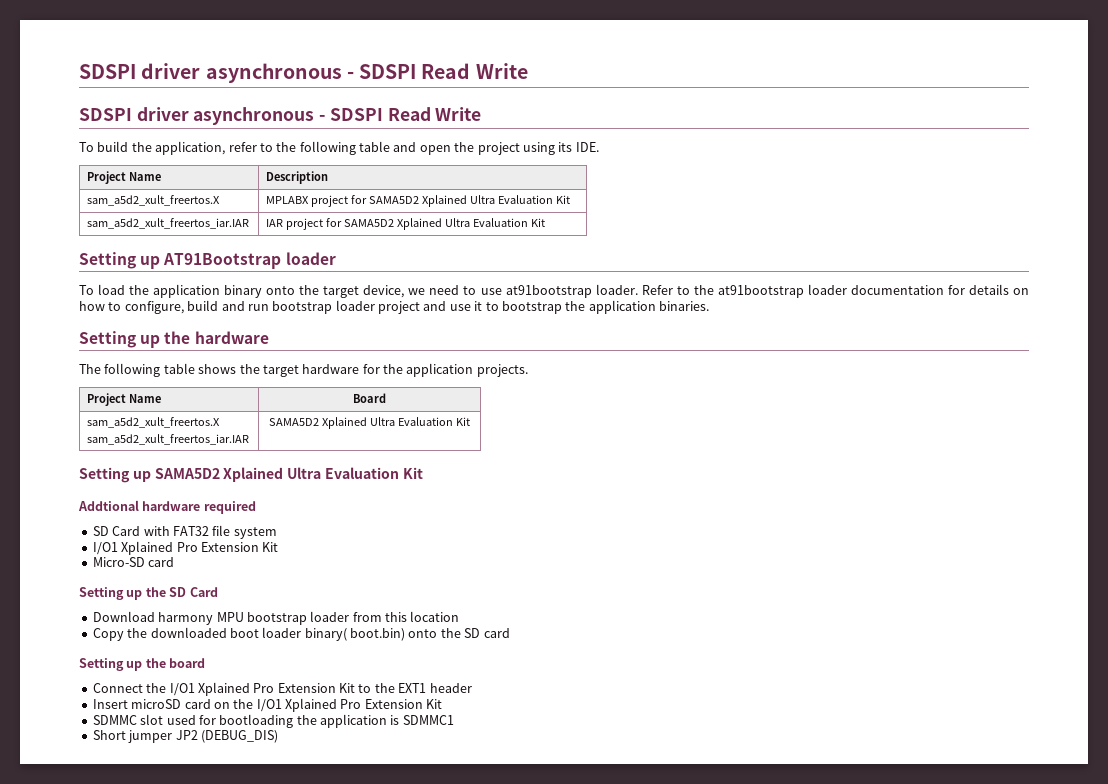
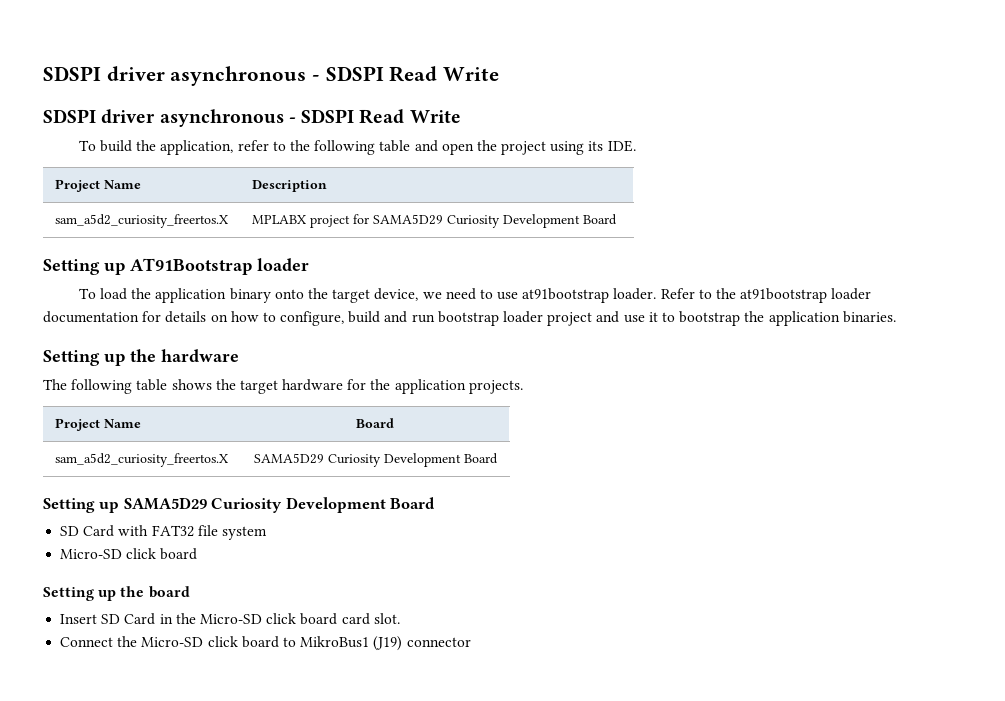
- sam_a5d2_xult_freertos.X | MPLABX project for SAMA5D2 Xplained Ultra Evaluation Kit
- sam_a5d2_xult_freertos_iar.IAR | IAR project for SAMA5D2 Xplained Ultra Evaluation Kit
+ sam_a5d2_curiosity_freertos.X | MPLABX project for SAMA5D29 Curiosity Development Board
  Project Name | Board
- sam_a5d2_xult_freertos.X
- sam_a5d2_xult_freertos_iar.IAR | SAMA5D2 Xplained Ultra Evaluation Kit
- Setting up SAMA5D2 Xplained Ultra Evaluation Kit
- Addtional hardware required
+ sam_a5d2_curiosity_freertos.X | SAMA5D29 Curiosity Development Board
+ Setting up SAMA5D29 Curiosity Development Board
  SD Card with FAT32 file system
- I/O1 Xplained Pro Extension Kit
- Micro-SD card
- Setting up the SD Card
- Download harmony MPU bootstrap loader from this location
- Copy the downloaded boot loader binary( boot.bin) onto the SD card
+ Micro-SD click board
  Setting up the board
- Connect the I/O1 Xplained Pro Extension Kit to the EXT1 header
- Insert microSD card on the I/O1 Xplained Pro Extension Kit
- SDMMC slot used for bootloading the application is SDMMC1
- Short jumper JP2 (DEBUG_DIS)
+ Insert SD Card in the Micro-SD click board card slot.
+ Connect the Micro-SD click board to MikroBus1 (J19) connector

